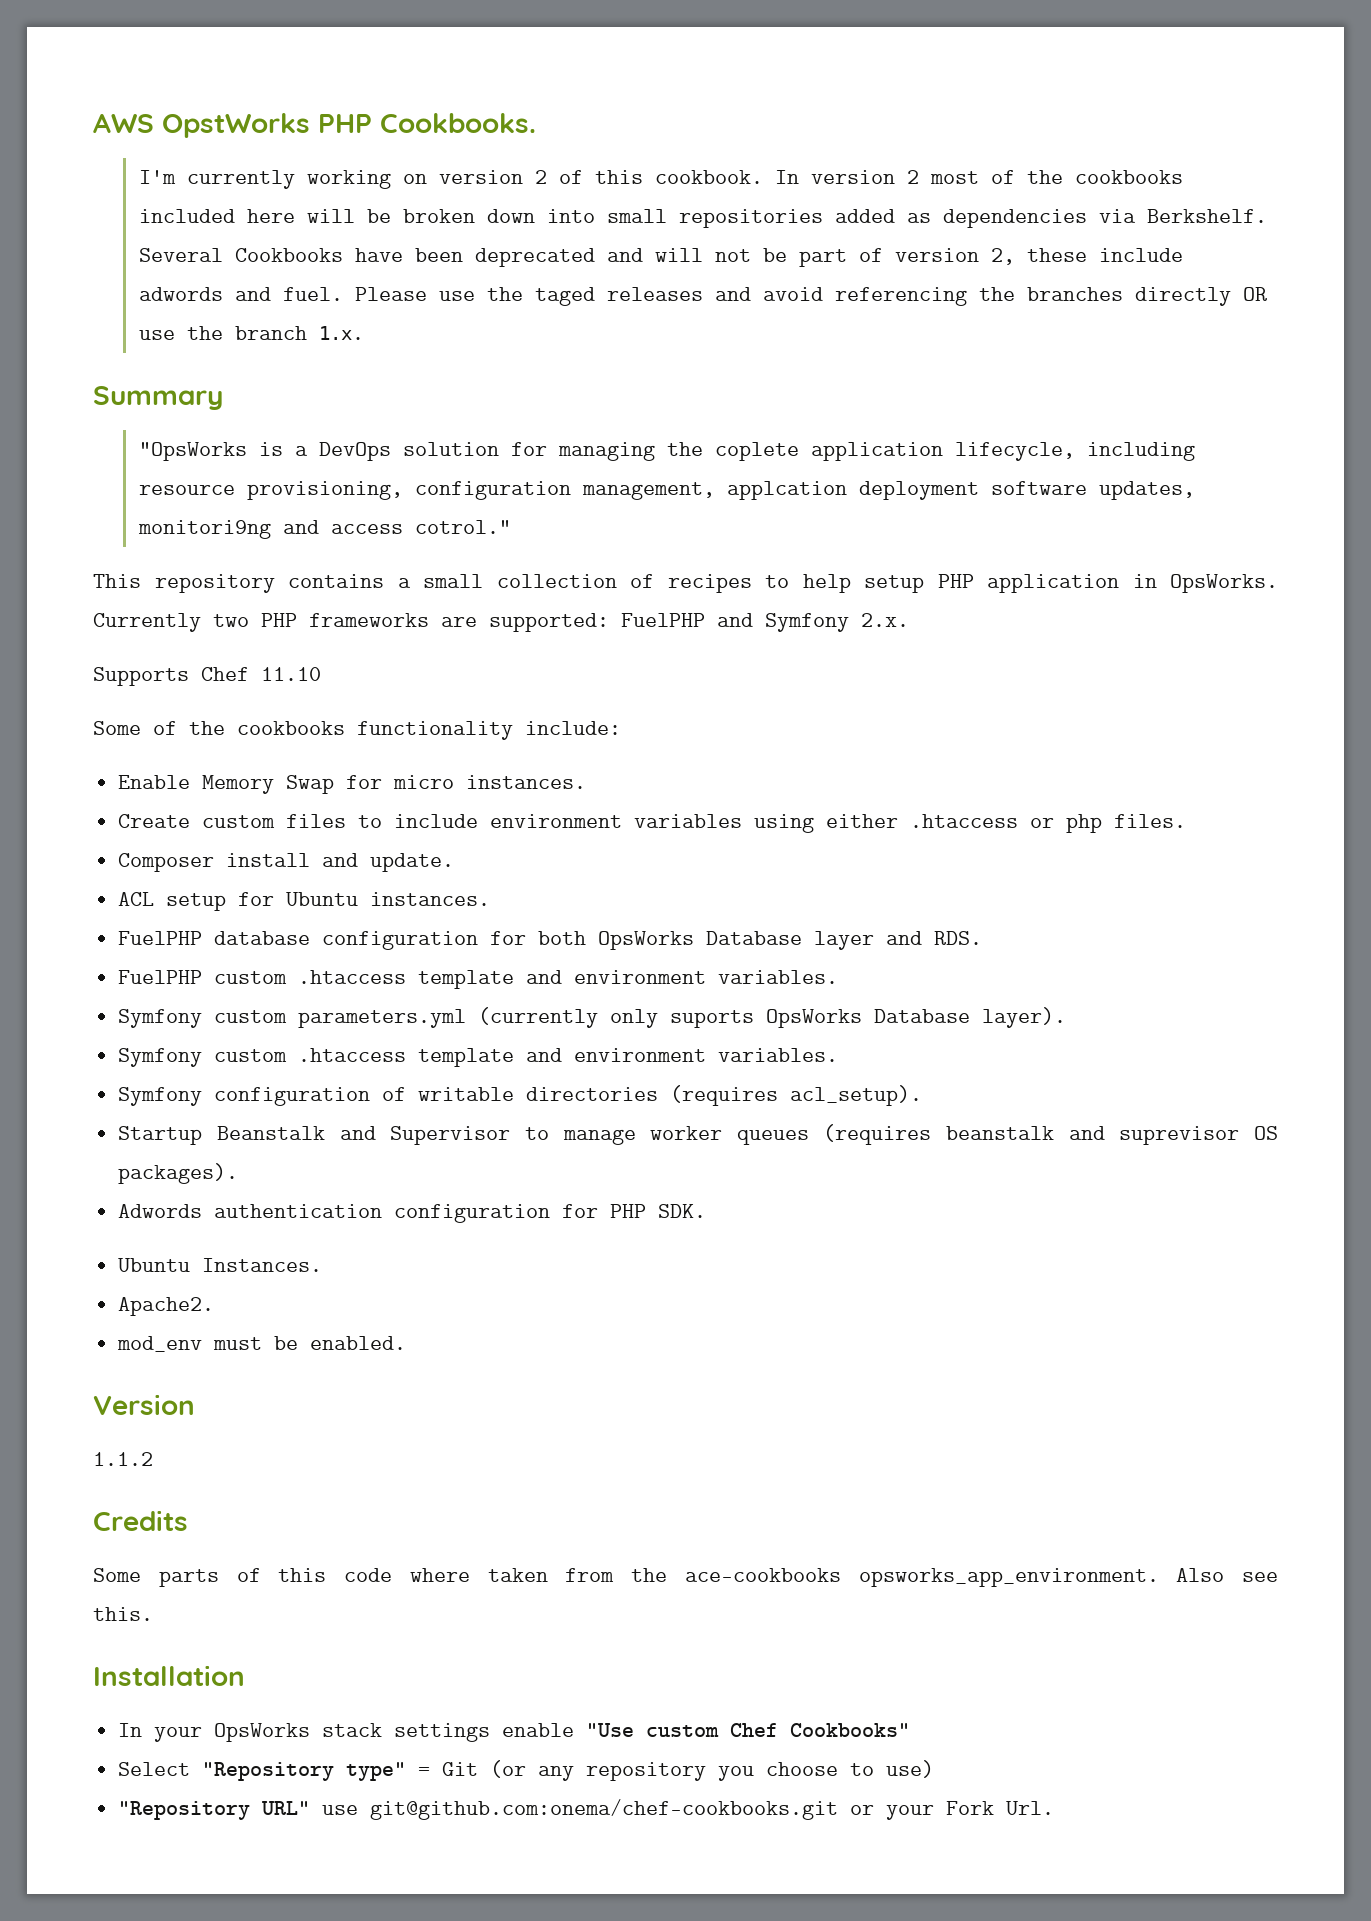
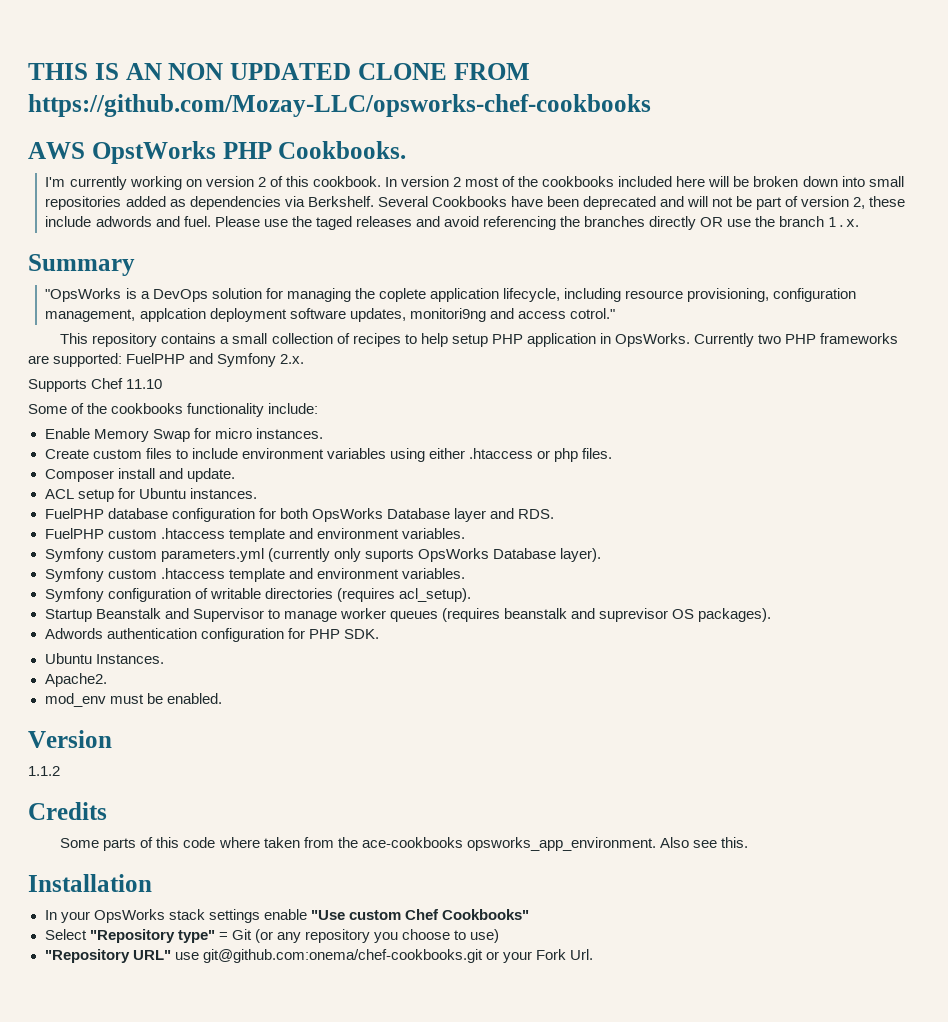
+ THIS IS AN NON UPDATED CLONE FROM https://github.com/Mozay-LLC/opsworks-chef-cookbooks

